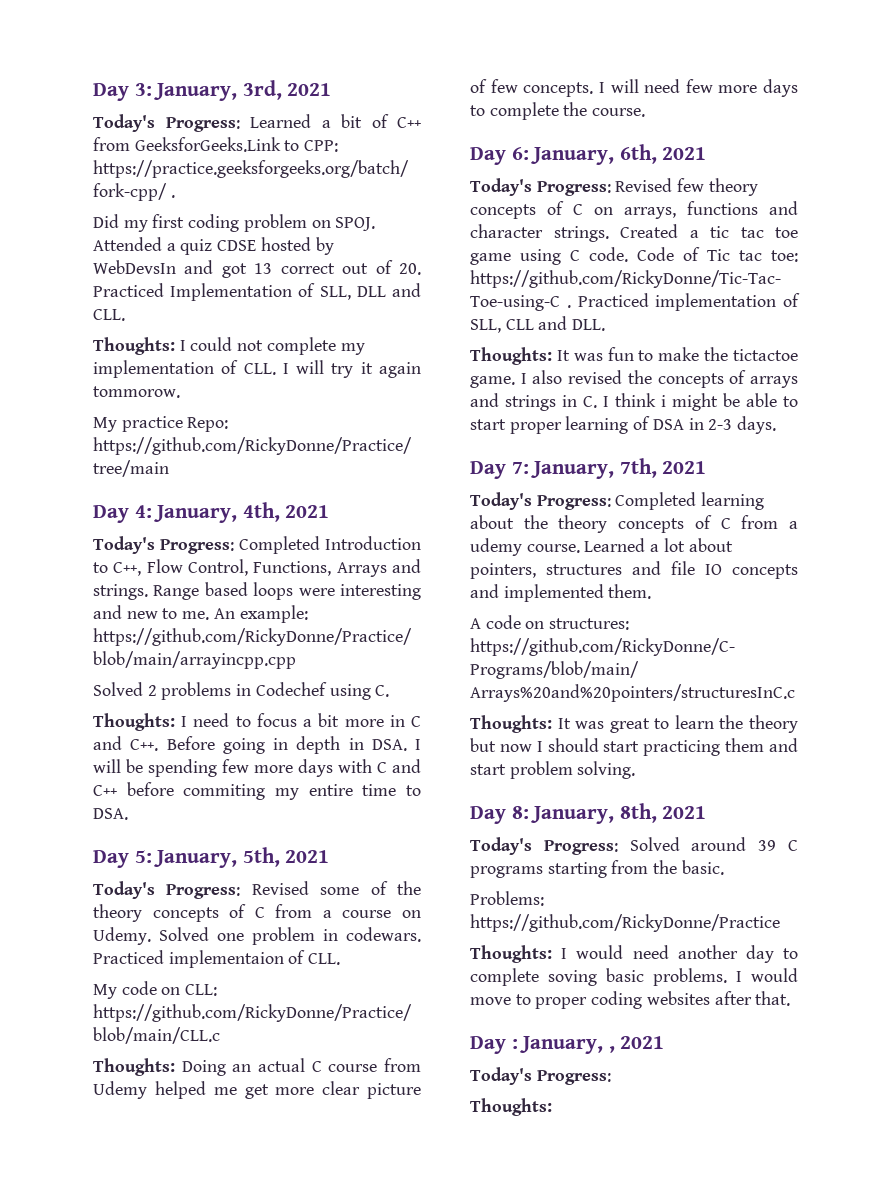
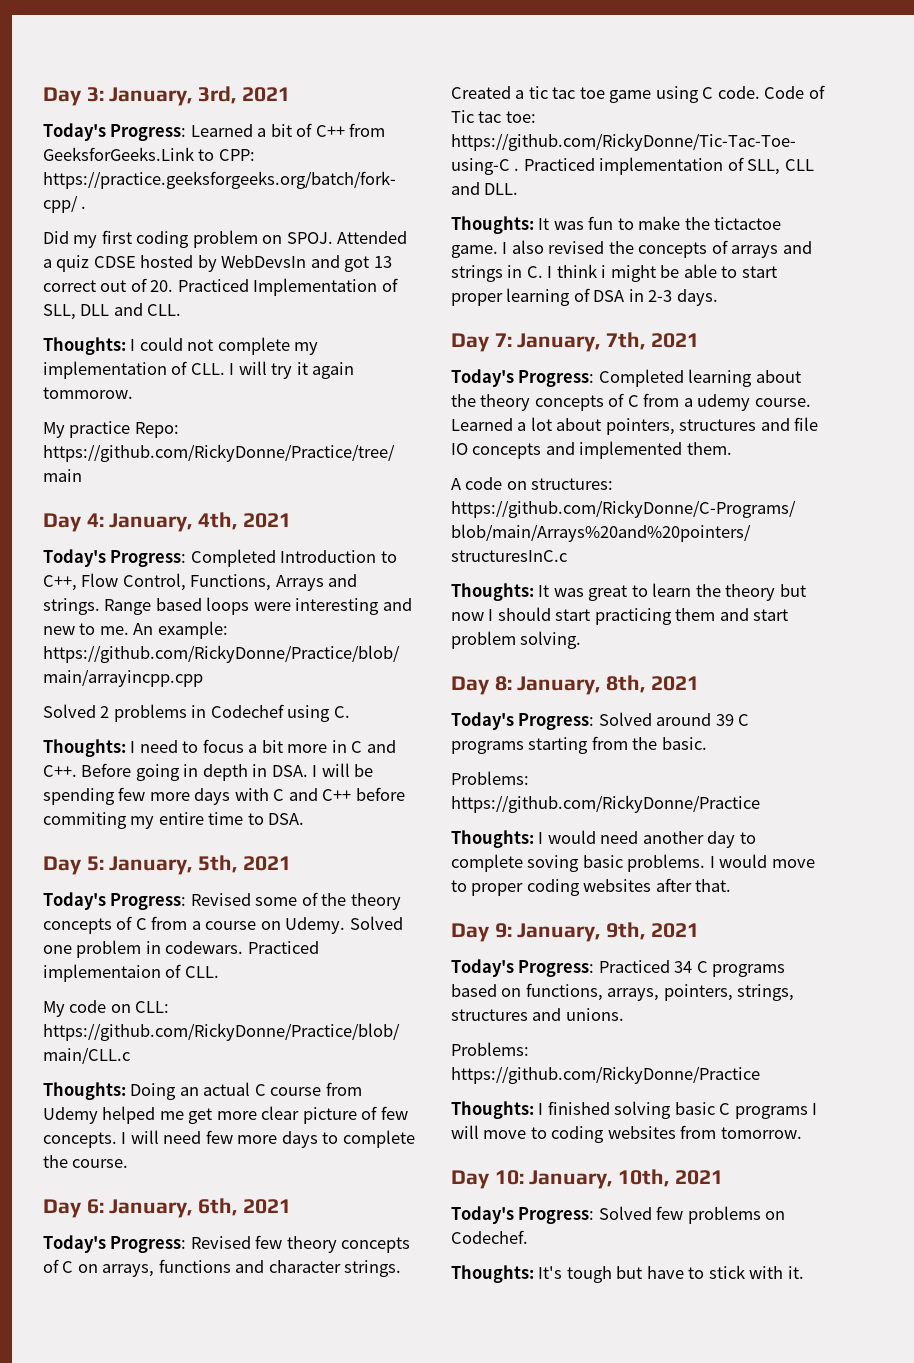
- Day : January, , 2021
- Today's Progress:
- Thoughts:
+ Day 9: January, 9th, 2021
+ Today's Progress: Practiced 34 C programs based on functions, arrays, pointers, strings, structures and unions.
+ Problems: https://github.com/RickyDonne/Practice
+ Thoughts: I finished solving basic C programs I will move to coding websites from tomorrow.
+ Day 10: January, 10th, 2021
+ Today's Progress: Solved few problems on Codechef.
+ Thoughts: It's tough but have to stick with it.

